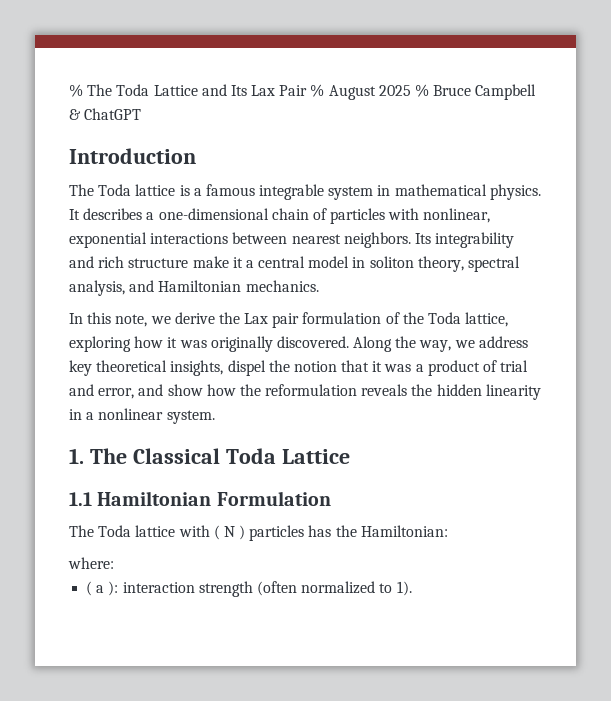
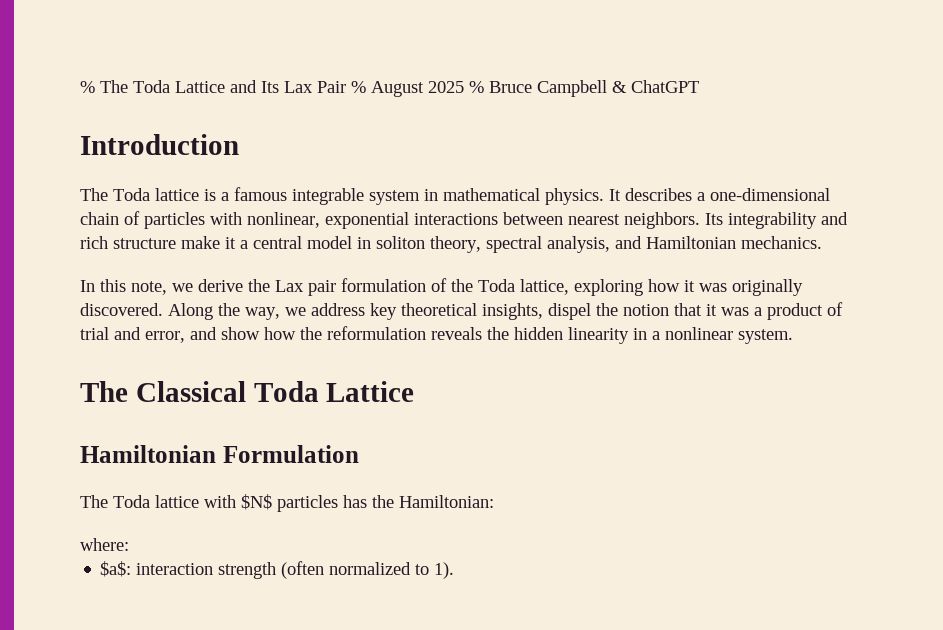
- 1. The Classical Toda Lattice
+ The Classical Toda Lattice
- 1.1 Hamiltonian Formulation
+ Hamiltonian Formulation
- The Toda lattice with ( N ) particles has the Hamiltonian:
+ The Toda lattice with $N$ particles has the Hamiltonian:
- ( a ): interaction strength (often normalized to 1).
+ $a$: interaction strength (often normalized to 1).

